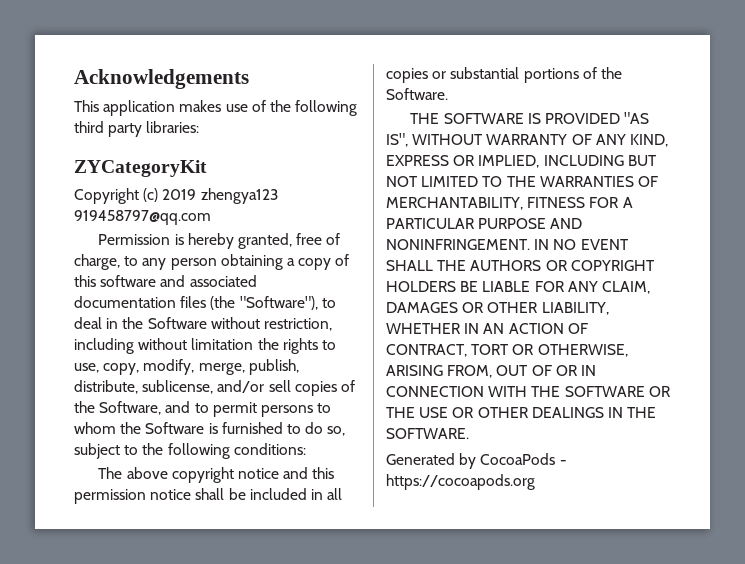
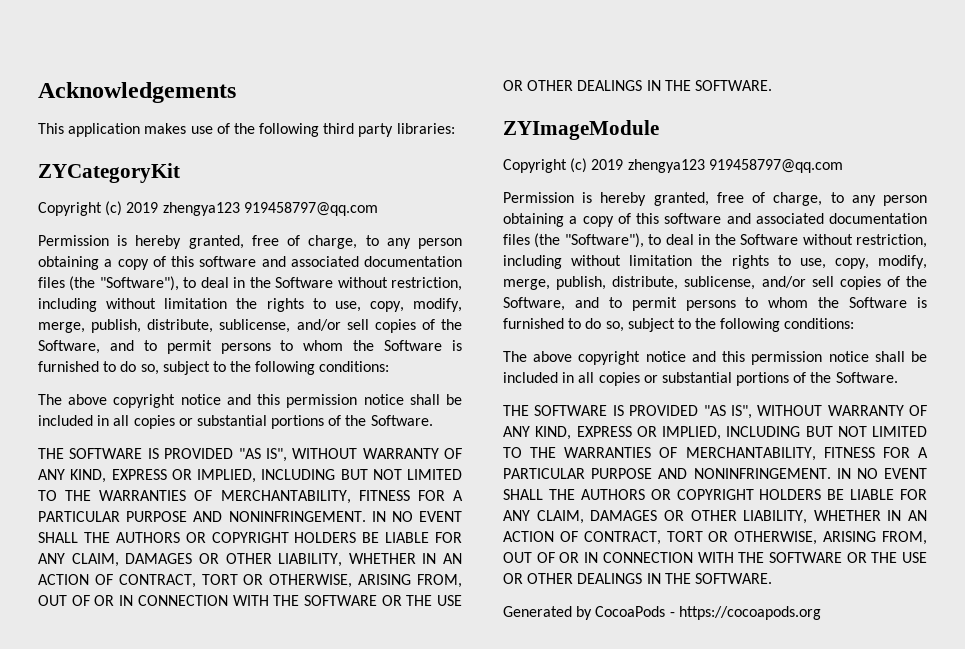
+ ZYImageModule
+ Copyright (c) 2019 zhengya123 919458797@qq.com
+ Permission is hereby granted, free of charge, to any person obtaining a copy of this software and associated documentation files (the "Software"), to deal in the Software without restriction, including without limitation the rights to use, copy, modify, merge, publish, distribute, sublicense, and/or sell copies of the Software, and to permit persons to whom the Software is furnished to do so, subject to the following conditions:
+ The above copyright notice and this permission notice shall be included in all copies or substantial portions of the Software.
+ THE SOFTWARE IS PROVIDED "AS IS", WITHOUT WARRANTY OF ANY KIND, EXPRESS OR IMPLIED, INCLUDING BUT NOT LIMITED TO THE WARRANTIES OF MERCHANTABILITY, FITNESS FOR A PARTICULAR PURPOSE AND NONINFRINGEMENT. IN NO EVENT SHALL THE AUTHORS OR COPYRIGHT HOLDERS BE LIABLE FOR ANY CLAIM, DAMAGES OR OTHER LIABILITY, WHETHER IN AN ACTION OF CONTRACT, TORT OR OTHERWISE, ARISING FROM, OUT OF OR IN CONNECTION WITH THE SOFTWARE OR THE USE OR OTHER DEALINGS IN THE SOFTWARE.

